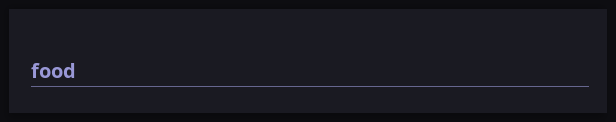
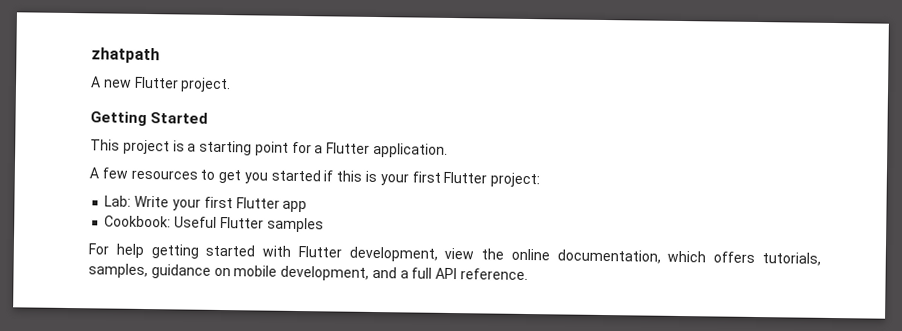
- food
+ zhatpath
+ A new Flutter project.
+ Getting Started
+ This project is a starting point for a Flutter application.
+ A few resources to get you started if this is your first Flutter project:
+ Lab: Write your first Flutter app
+ Cookbook: Useful Flutter samples
+ For help getting started with Flutter development, view the online documentation, which offers tutorials, samples, guidance on mobile development, and a full API reference.

